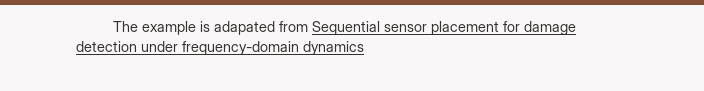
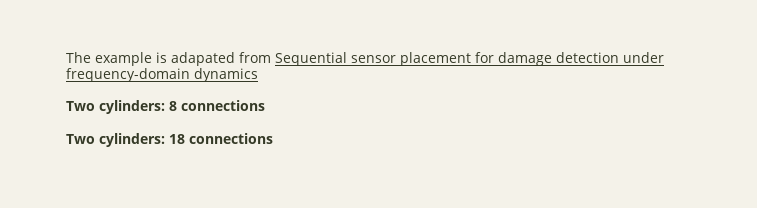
+ Two cylinders: 8 connections
+ Two cylinders: 18 connections

